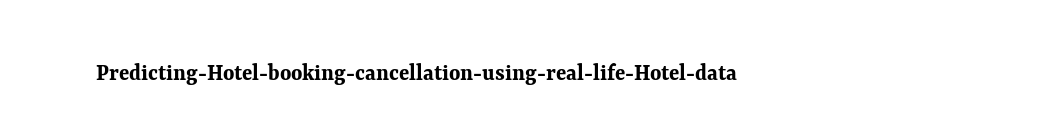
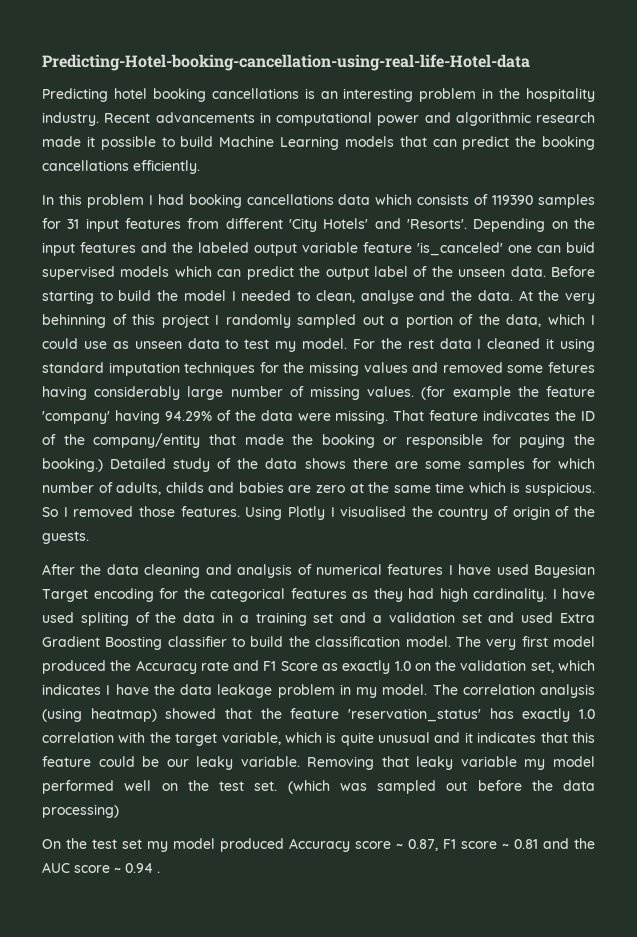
+ Predicting hotel booking cancellations is an interesting problem in the hospitality industry. Recent advancements in computational power and algorithmic research made it possible to build Machine Learning models that can predict the booking cancellations efficiently.
+ In this problem I had booking cancellations data which consists of 119390 samples for 31 input features from different 'City Hotels' and 'Resorts'. Depending on the input features and the labeled output variable feature 'is_canceled' one can buid supervised models which can predict the output label of the unseen data. Before starting to build the model I needed to clean, analyse and the data. At the very behinning of this project I randomly sampled out a portion of the data, which I could use as unseen data to test my model. For the rest data I cleaned it using standard imputation techniques for the missing values and removed some fetures having considerably large number of missing values. (for example the feature 'company' having 94.29% of the data were missing. That feature indivcates the ID of the company/entity that made the booking or responsible for paying the booking.) Detailed study of the data shows there are some samples for which number of adults, childs and babies are zero at the same time which is suspicious. So I removed those features. Using Plotly I visualised the country of origin of the guests.
+ After the data cleaning and analysis of numerical features I have used Bayesian Target encoding for the categorical features as they had high cardinality. I have used spliting of the data in a training set and a validation set and used Extra Gradient Boosting classifier to build the classification model. The very first model produced the Accuracy rate and F1 Score as exactly 1.0 on the validation set, which indicates I have the data leakage problem in my model. The correlation analysis (using heatmap) showed that the feature 'reservation_status' has exactly 1.0 correlation with the target variable, which is quite unusual and it indicates that this feature could be our leaky variable. Removing that leaky variable my model performed well on the test set. (which was sampled out before the data processing)
+ On the test set my model produced Accuracy score ~ 0.87, F1 score ~ 0.81 and the AUC score ~ 0.94 .

